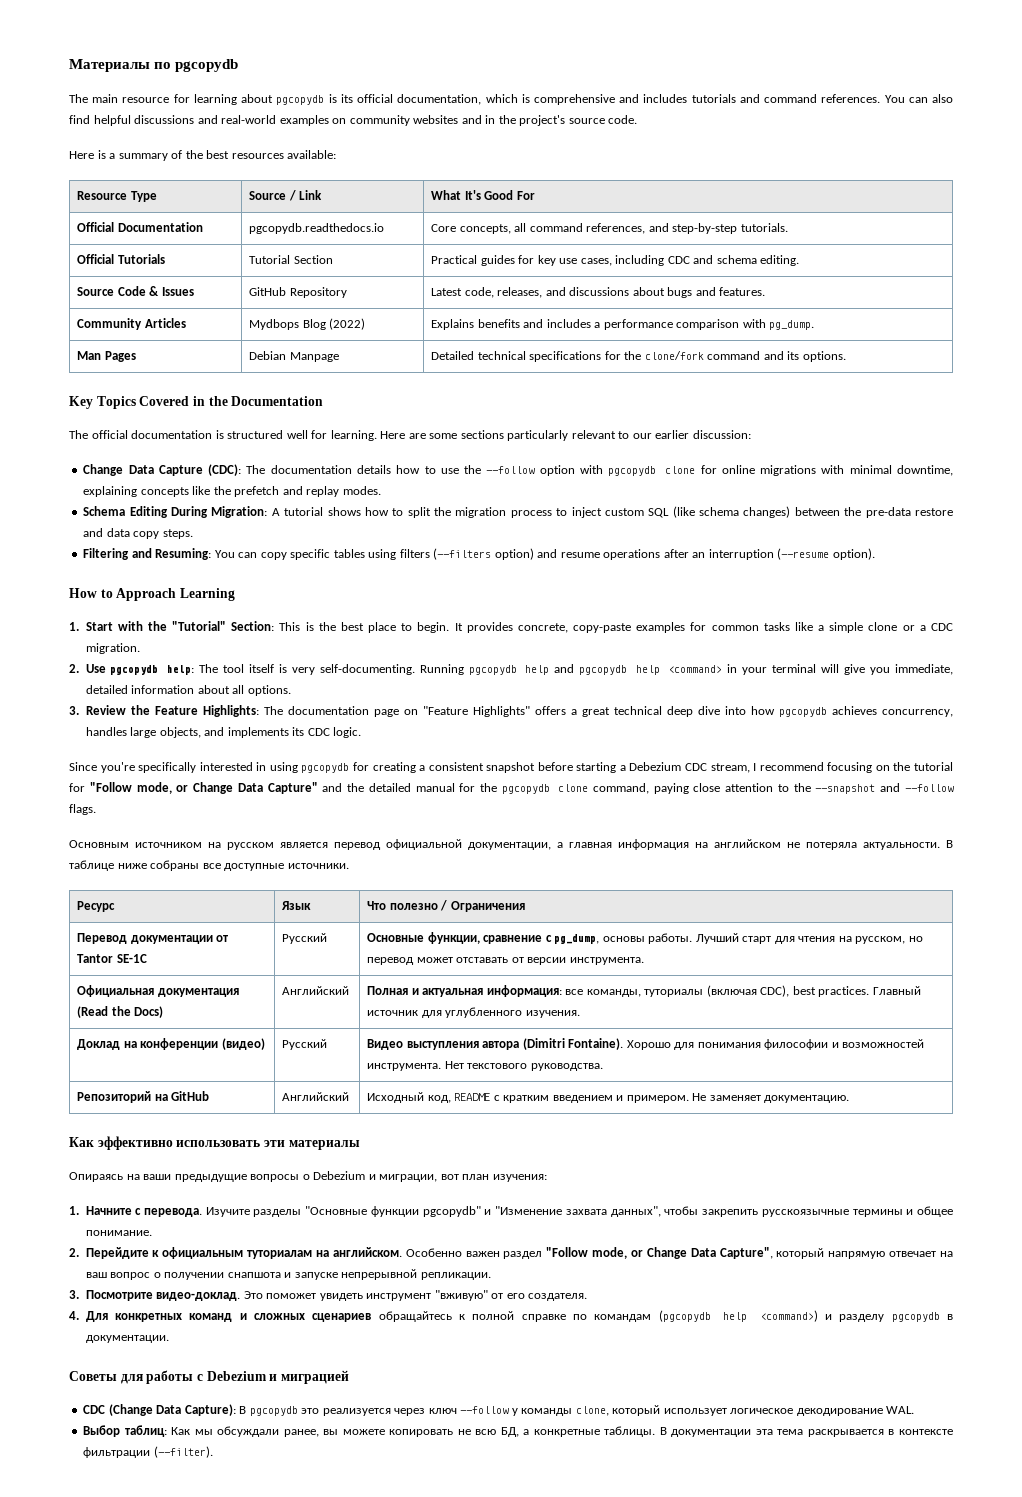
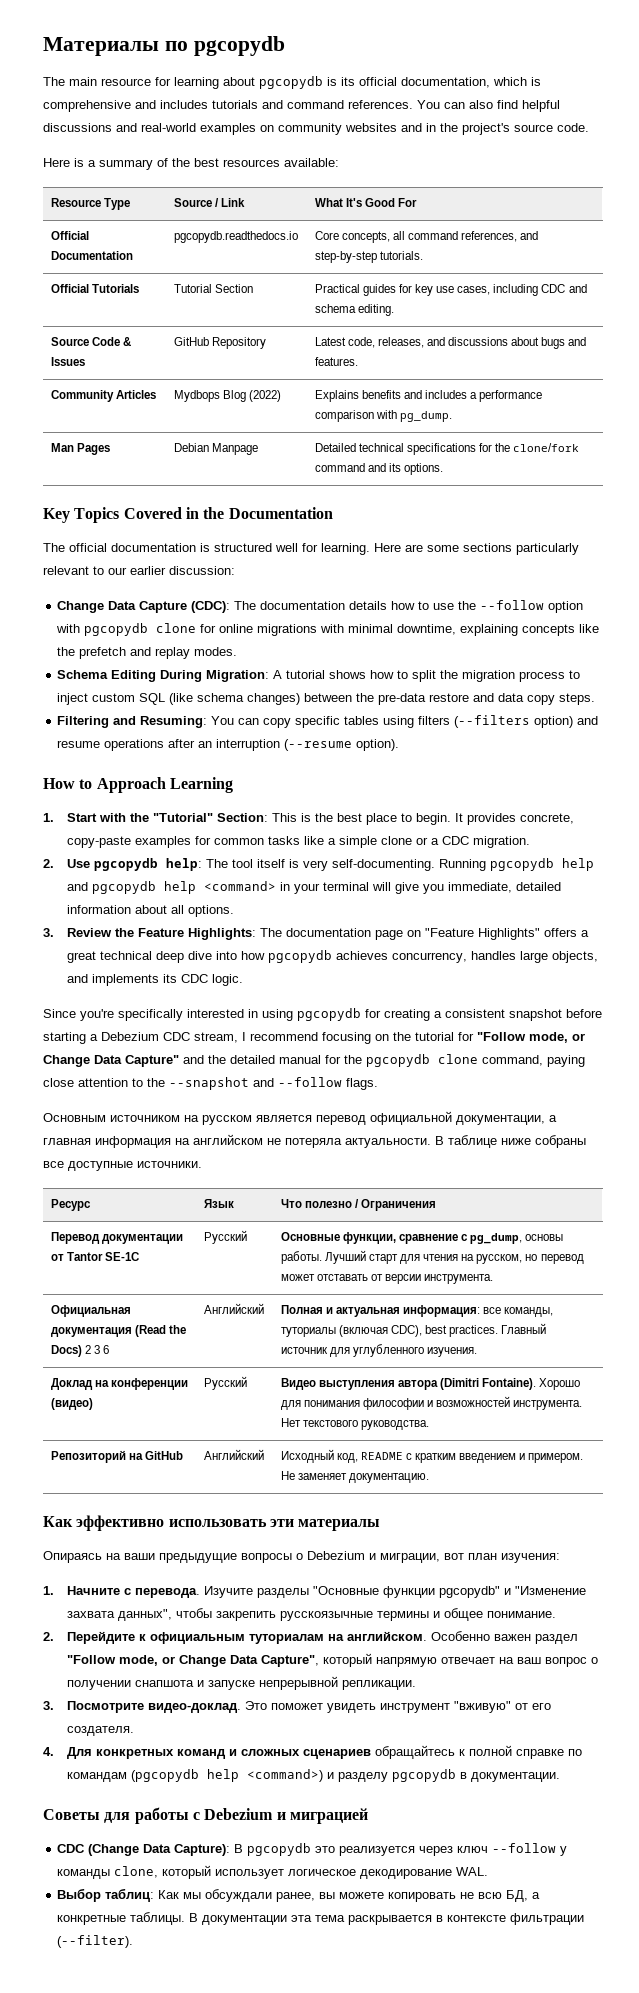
- Официальная документация (Read the Docs) | Английский | Полная и актуальная информация: все команды, туториалы (включая CDC), best practices. Главный источник для углубленного изучения.
+ Официальная документация (Read the Docs) 2 3 6 | Английский | Полная и актуальная информация: все команды, туториалы (включая CDC), best practices. Главный источник для углубленного изучения.

